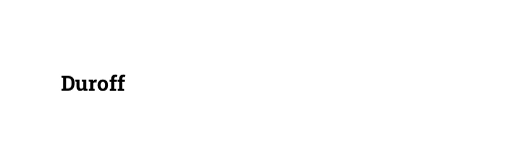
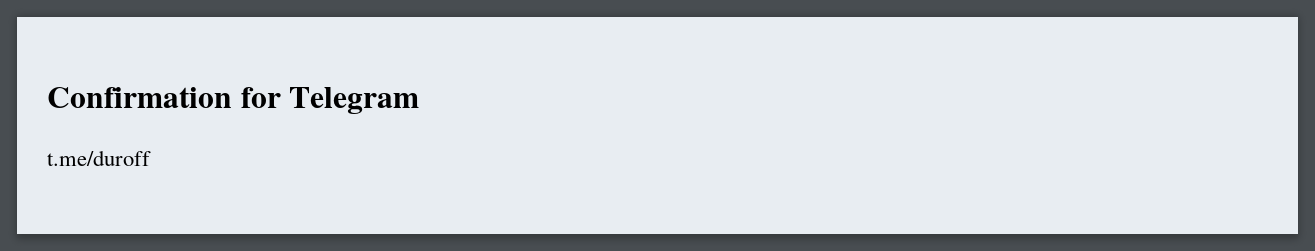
- Duroff
+ Confirmation for Telegram
+ t.me/duroff

